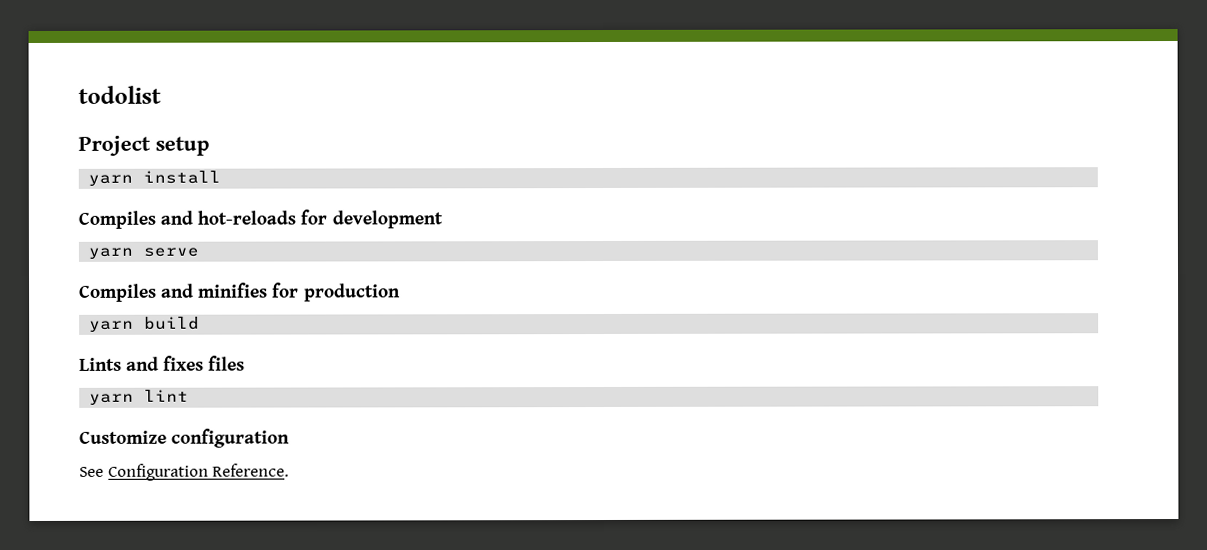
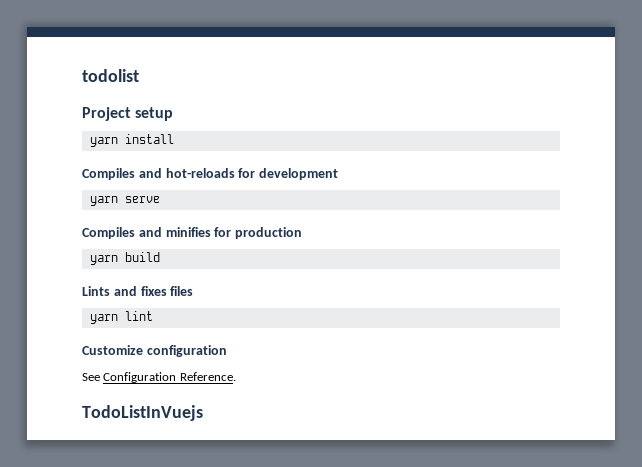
+ TodoListInVuejs

